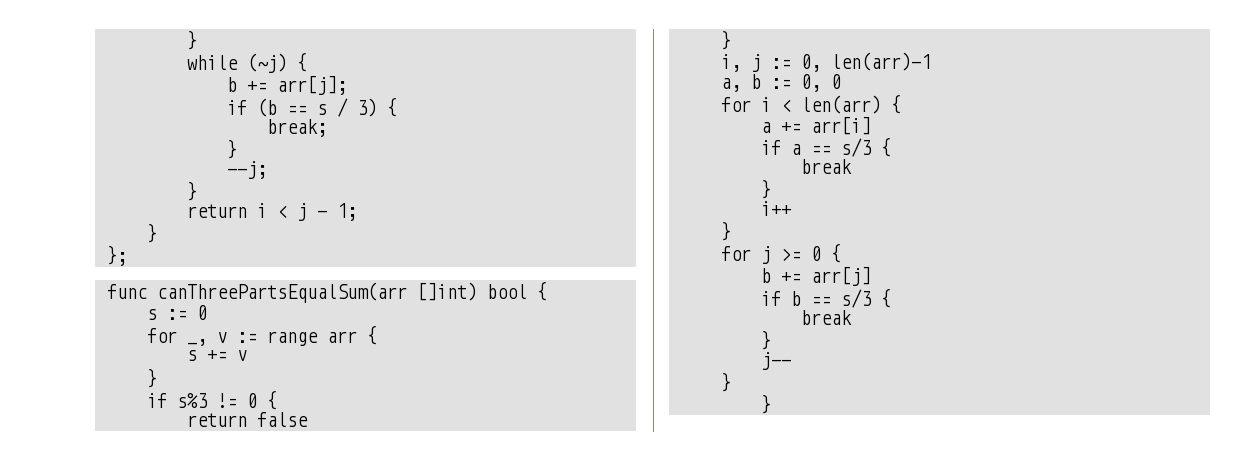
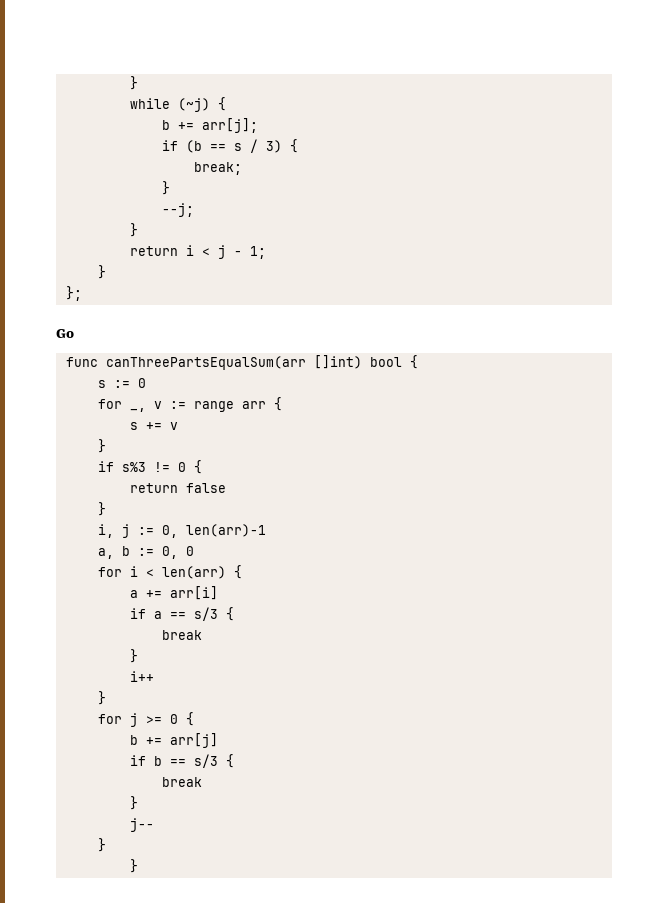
+ Go

